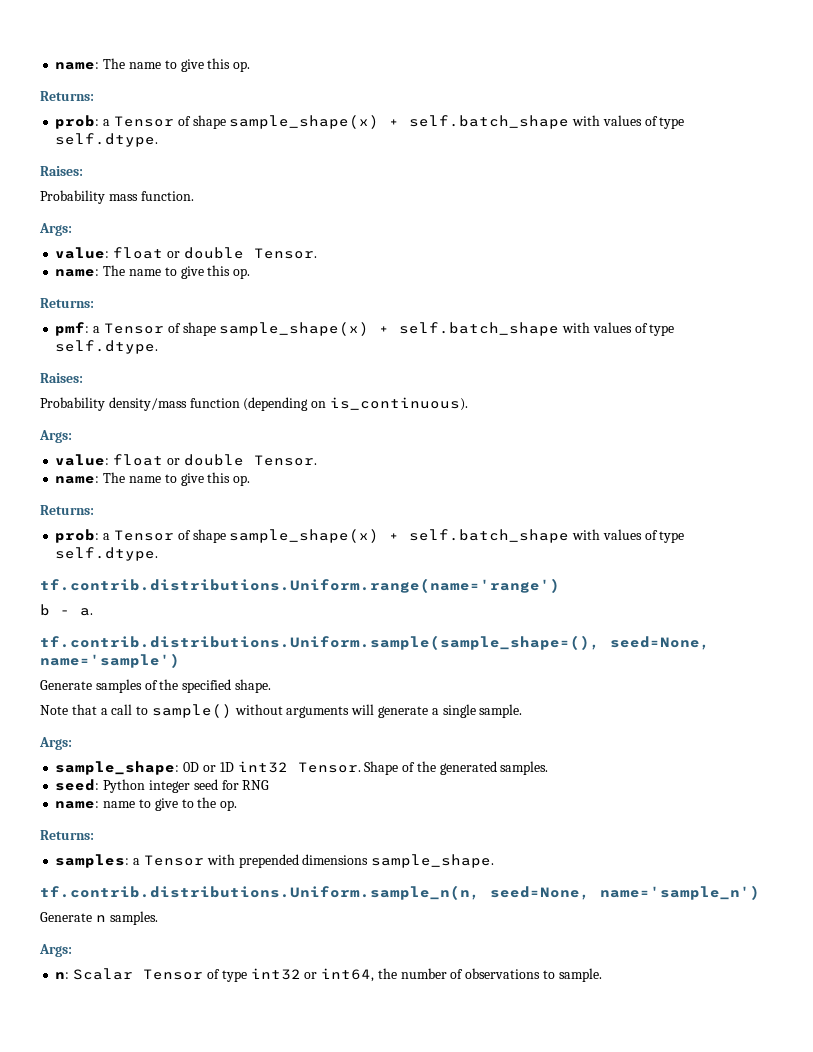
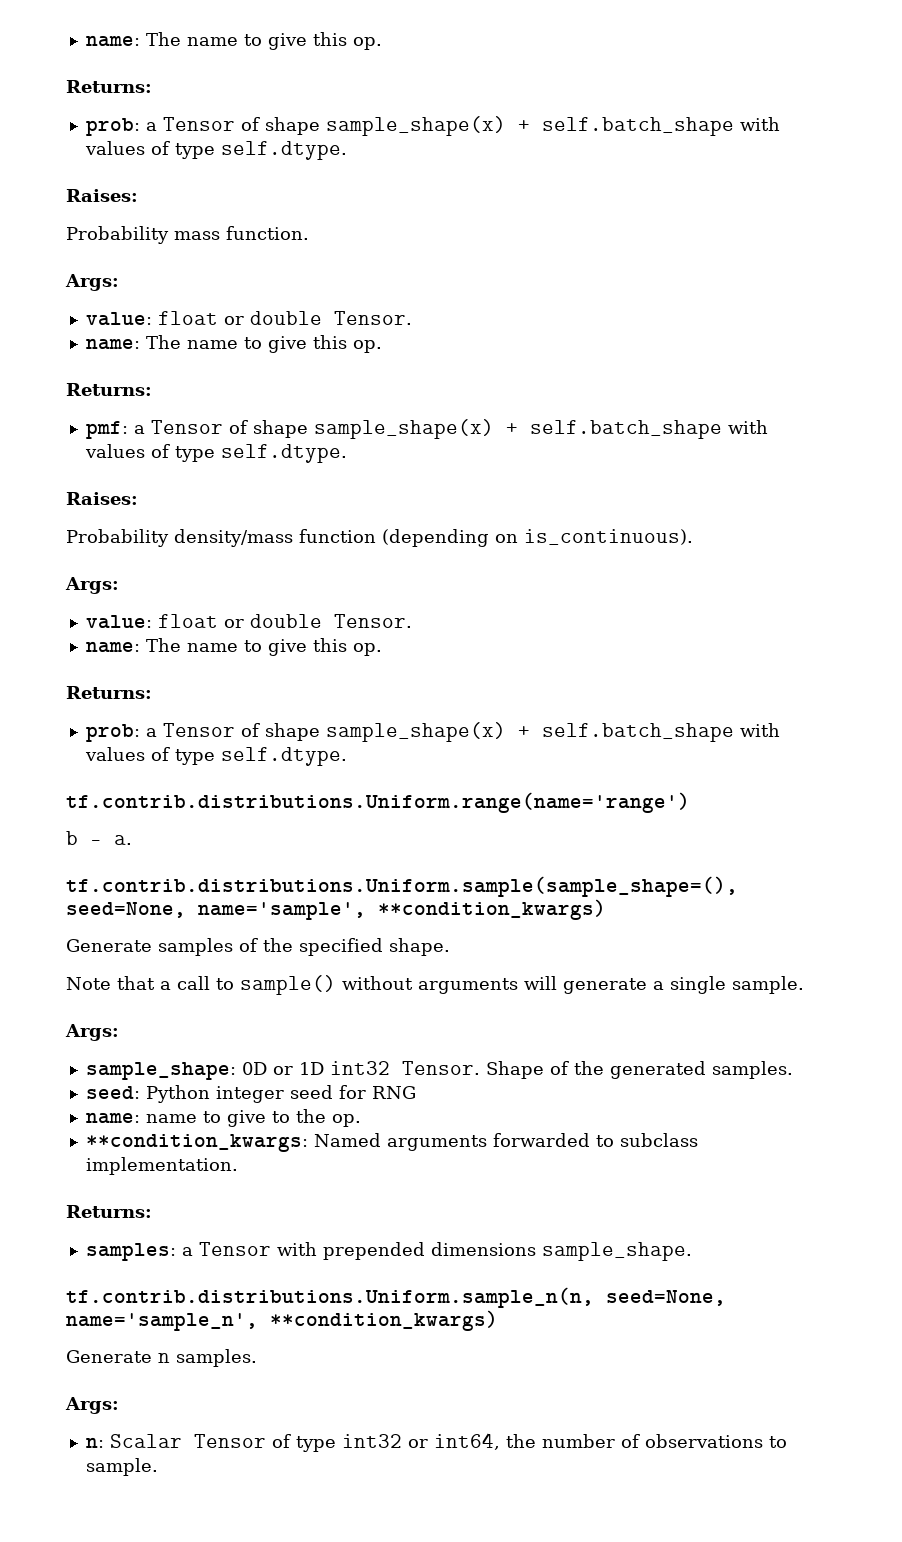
- tf.contrib.distributions.Uniform.sample(sample_shape=(), seed=None, name='sample')
+ tf.contrib.distributions.Uniform.sample(sample_shape=(), seed=None, name='sample', **condition_kwargs)
+ **condition_kwargs: Named arguments forwarded to subclass implementation.
- tf.contrib.distributions.Uniform.sample_n(n, seed=None, name='sample_n')
+ tf.contrib.distributions.Uniform.sample_n(n, seed=None, name='sample_n', **condition_kwargs)

